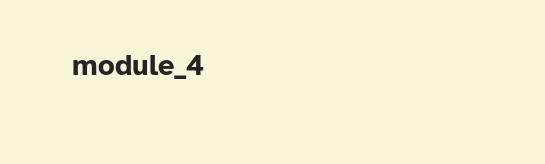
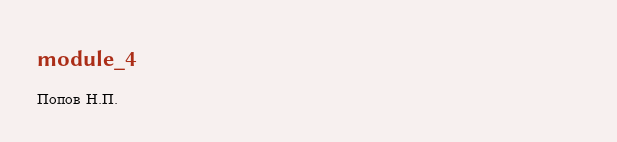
+ Попов Н.П.

